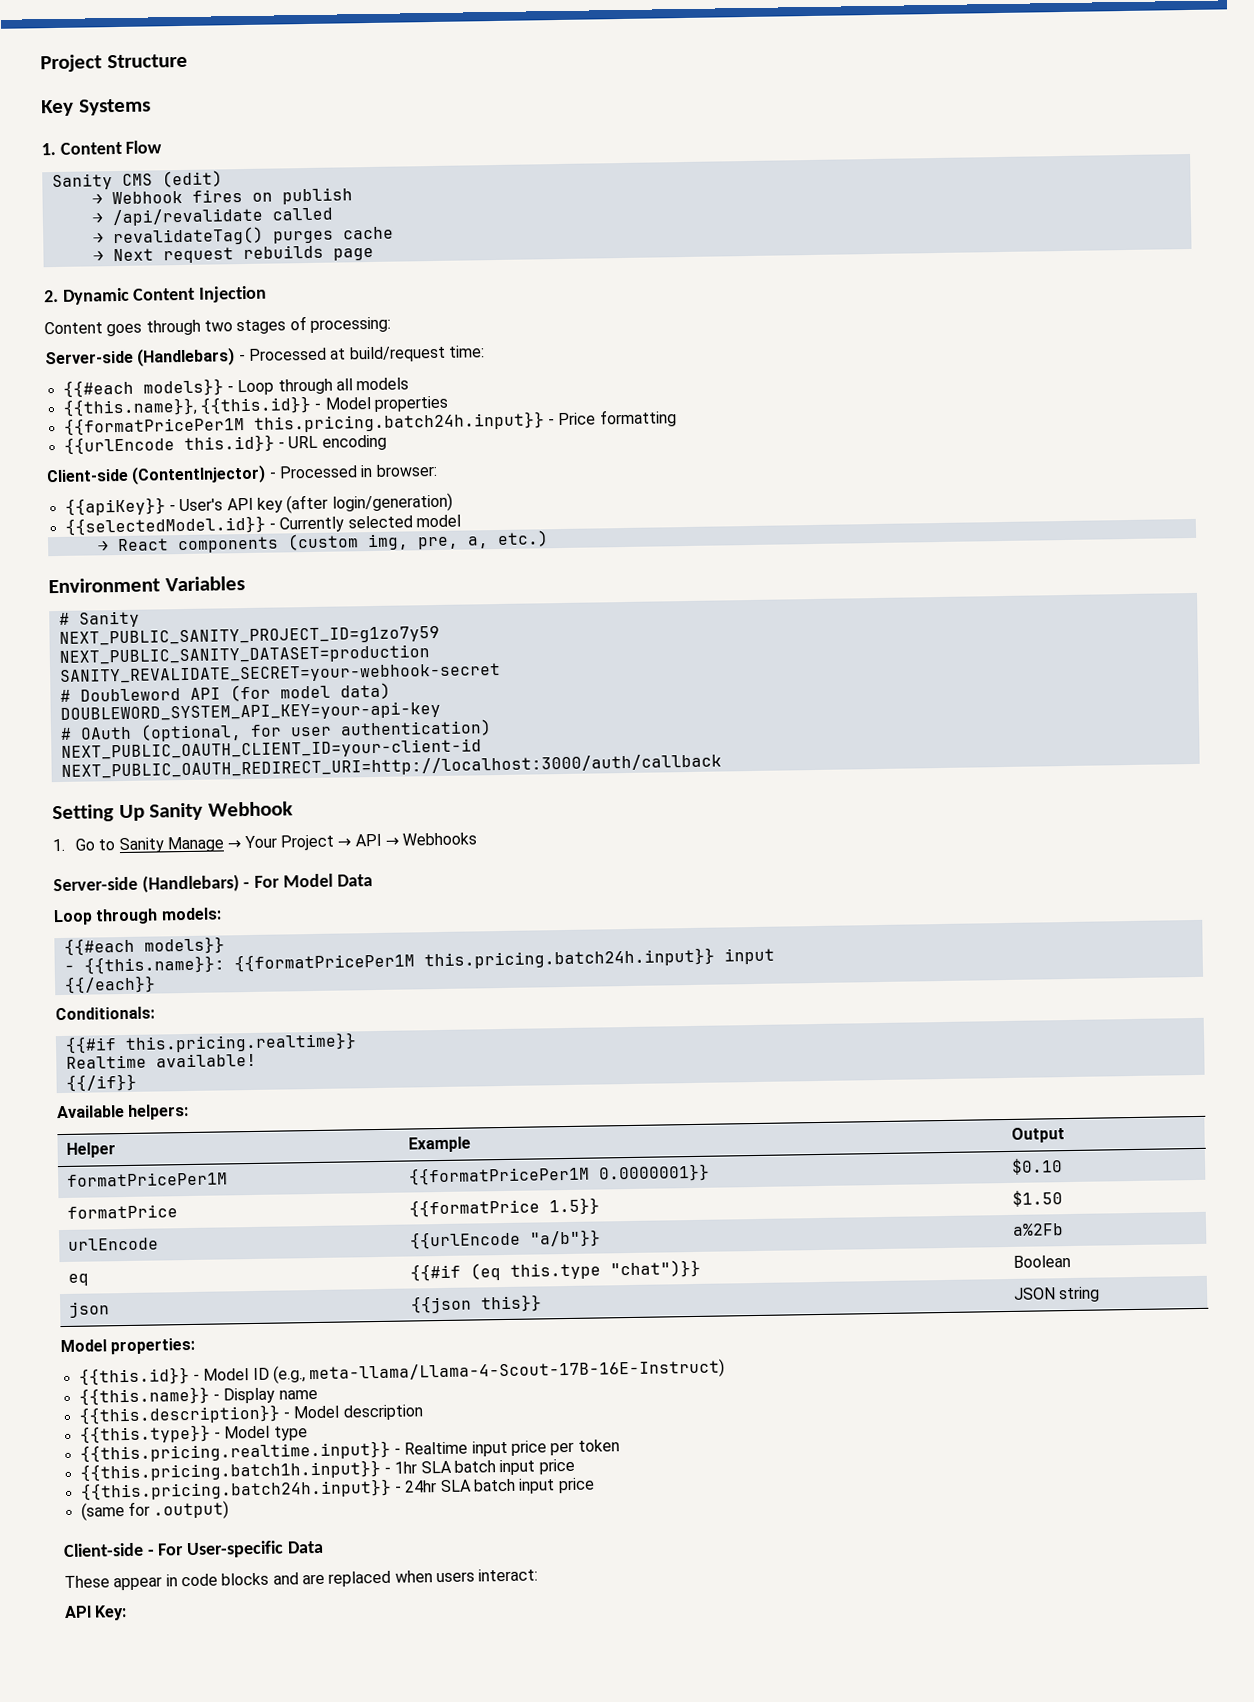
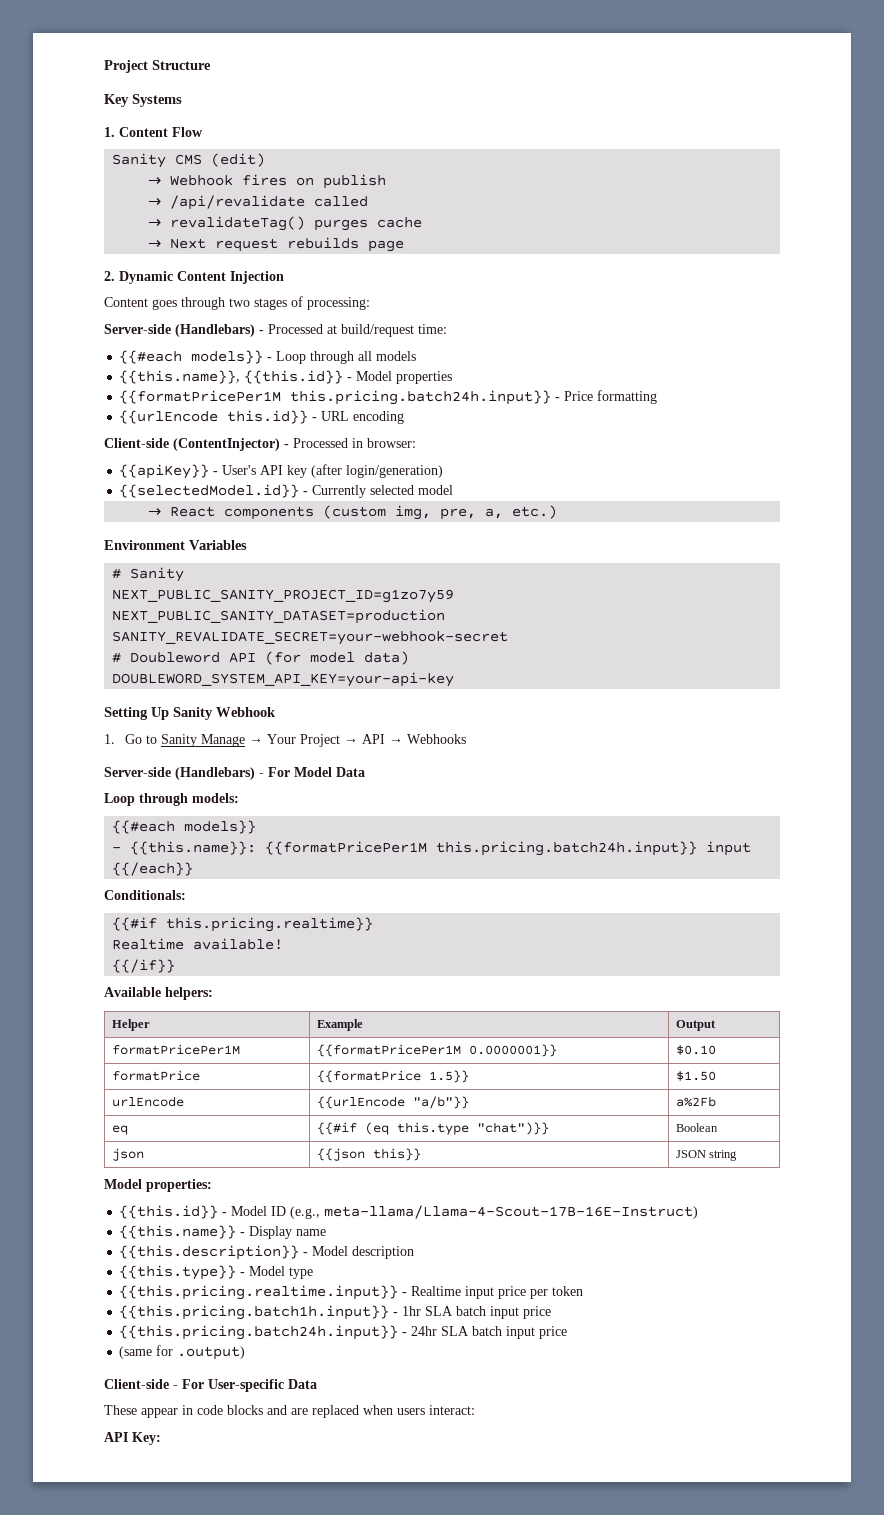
- # OAuth (optional, for user authentication)
- NEXT_PUBLIC_OAUTH_CLIENT_ID=your-client-id
- NEXT_PUBLIC_OAUTH_REDIRECT_URI=http://localhost:3000/auth/callback

